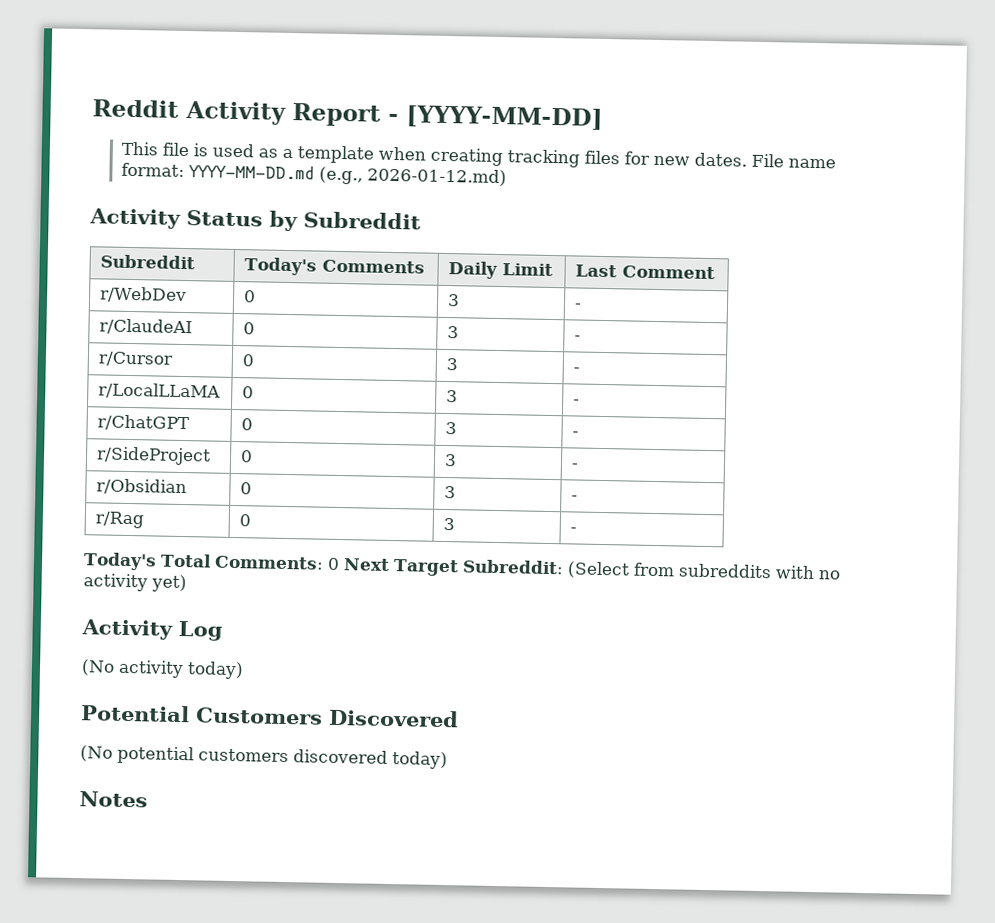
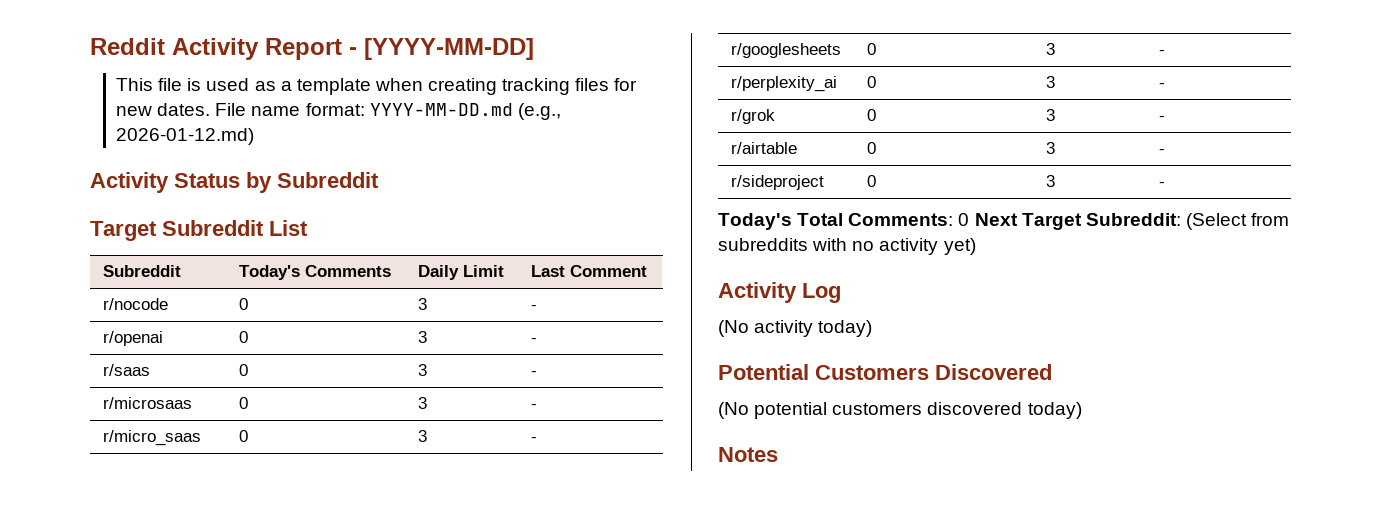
+ Target Subreddit List
- r/WebDev | 0 | 3 | -
- r/ClaudeAI | 0 | 3 | -
- r/Cursor | 0 | 3 | -
- r/LocalLLaMA | 0 | 3 | -
- r/ChatGPT | 0 | 3 | -
- r/SideProject | 0 | 3 | -
- r/Obsidian | 0 | 3 | -
- r/Rag | 0 | 3 | -
+ r/nocode | 0 | 3 | -
+ r/openai | 0 | 3 | -
+ r/saas | 0 | 3 | -
+ r/microsaas | 0 | 3 | -
+ r/micro_saas | 0 | 3 | -
+ r/googlesheets | 0 | 3 | -
+ r/perplexity_ai | 0 | 3 | -
+ r/grok | 0 | 3 | -
+ r/airtable | 0 | 3 | -
+ r/sideproject | 0 | 3 | -

